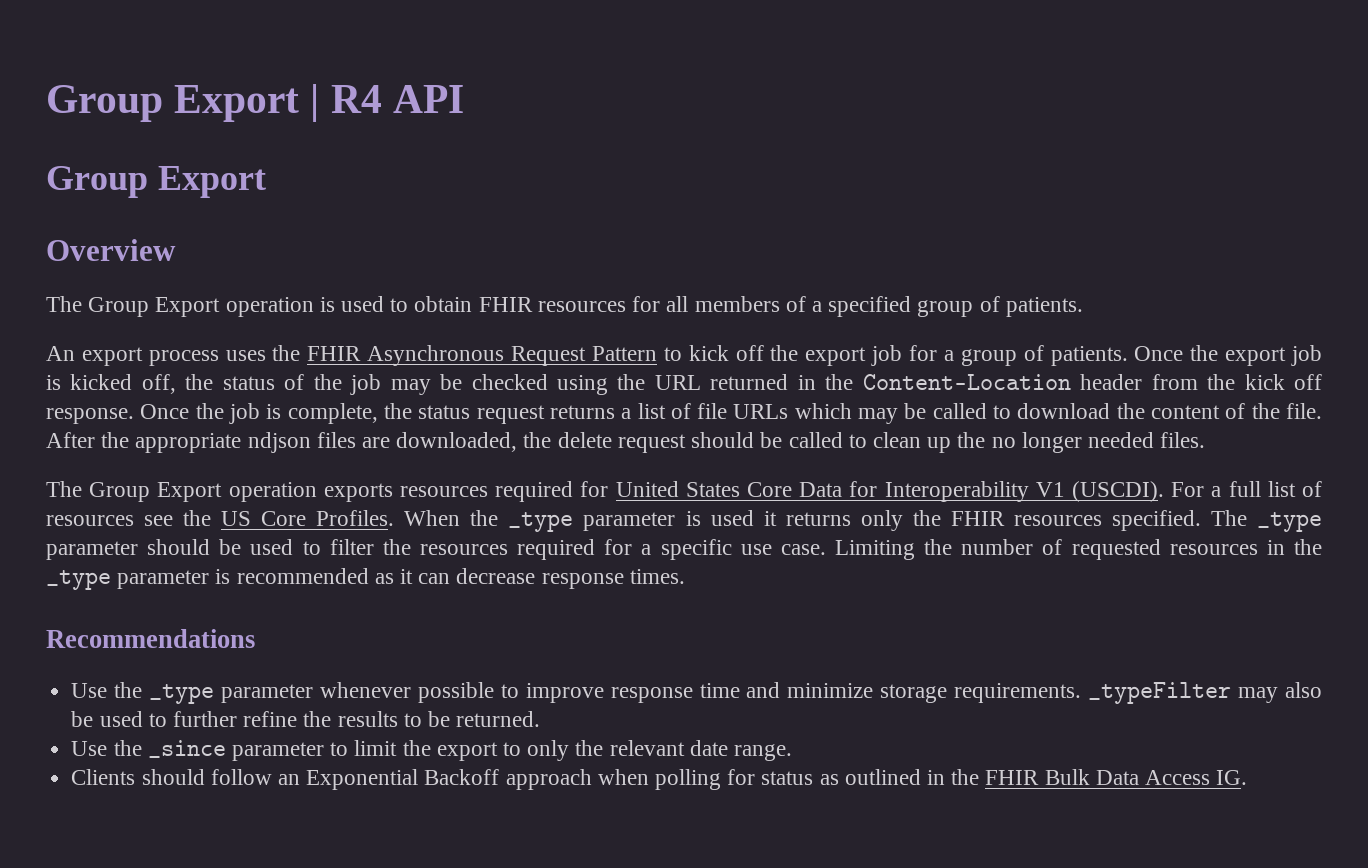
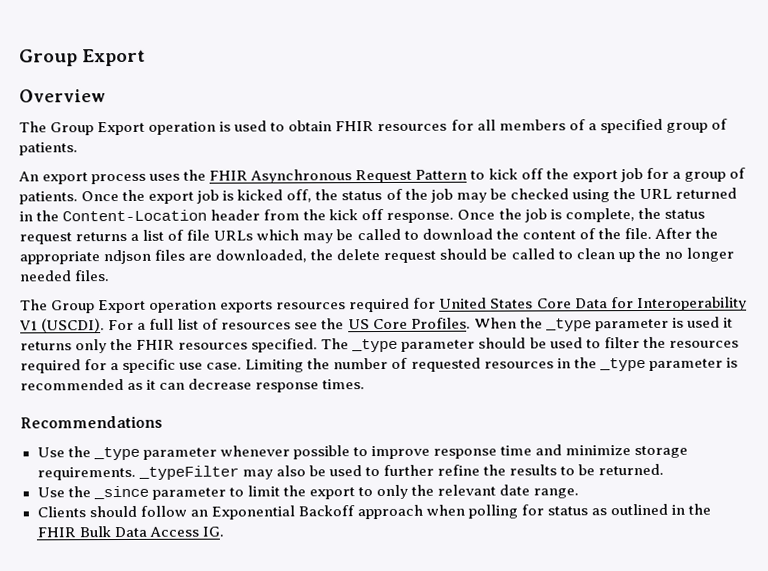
- Group Export | R4 API

